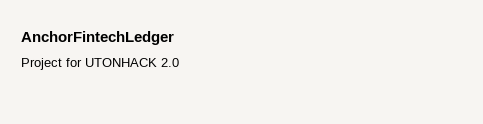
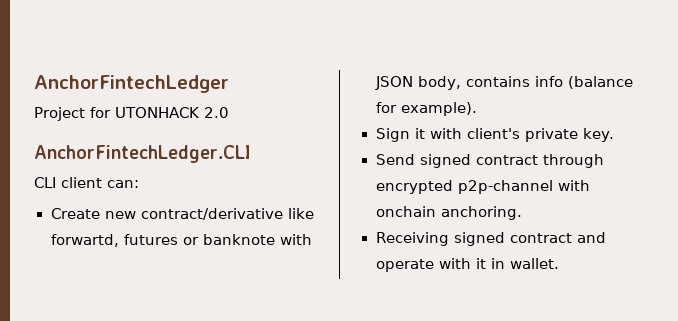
+ AnchorFintechLedger.CLI
+ CLI client can:
+ Create new contract/derivative like forwartd, futures or banknote with JSON body, contains info (balance for example).
+ Sign it with client's private key.
+ Send signed contract through encrypted p2p-channel with onchain anchoring.
+ Receiving signed contract and operate with it in wallet.

